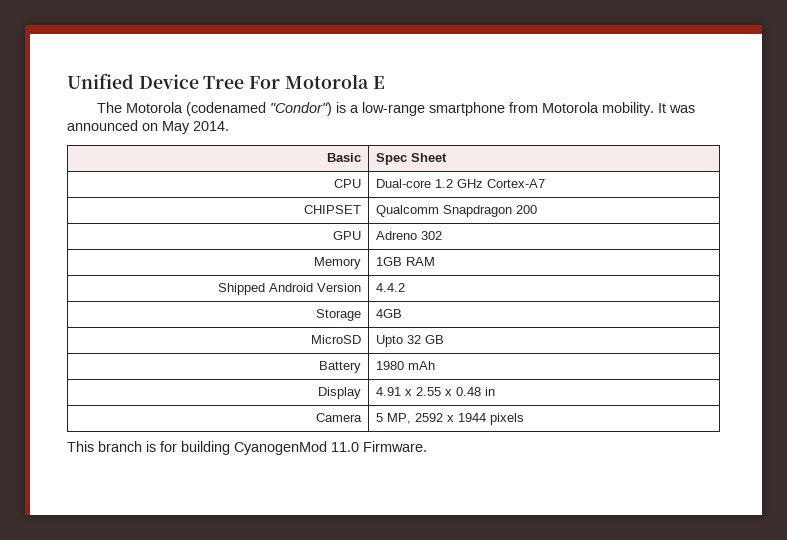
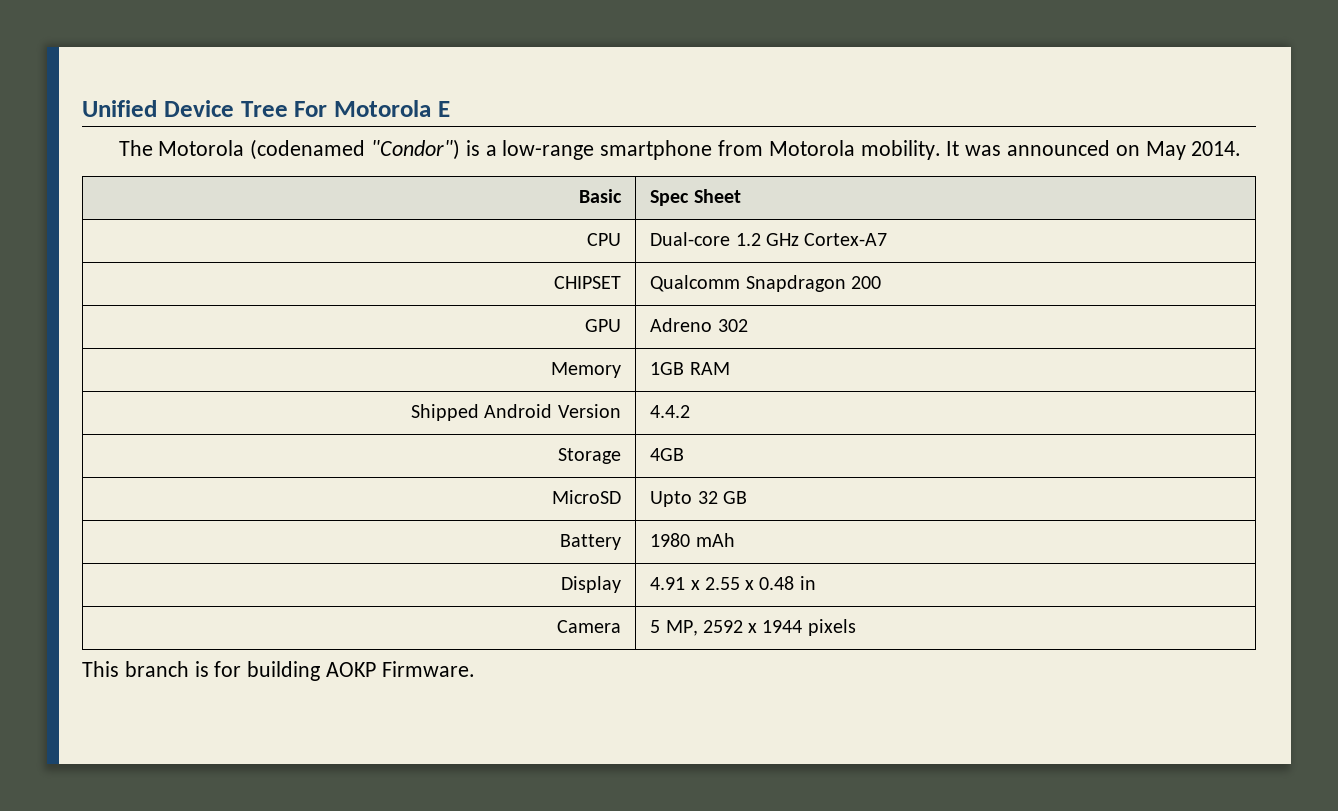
- This branch is for building CyanogenMod 11.0 Firmware.
+ This branch is for building AOKP Firmware.

